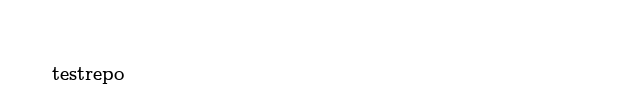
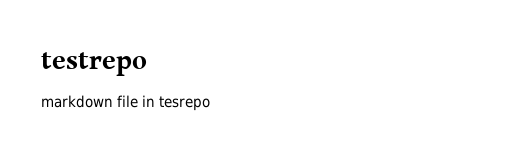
+ markdown file in tesrepo

